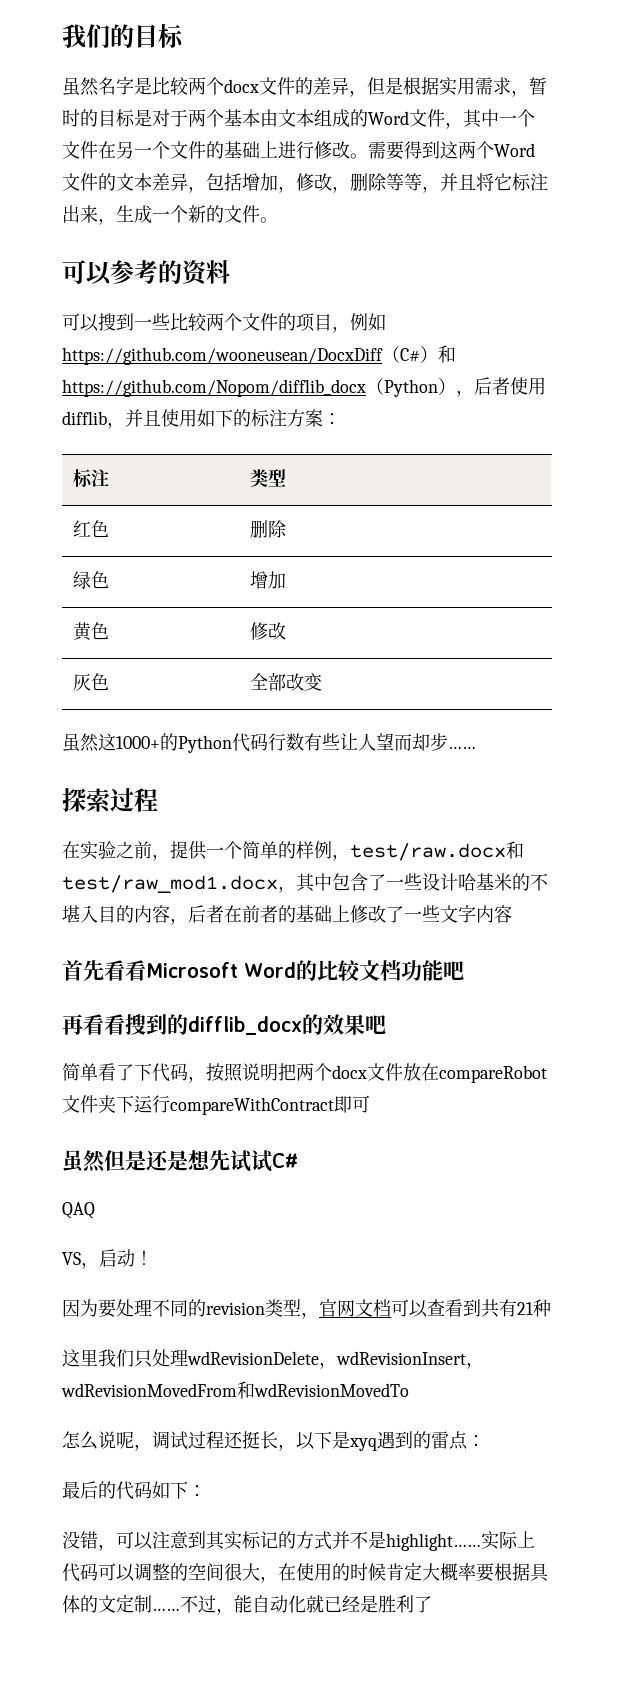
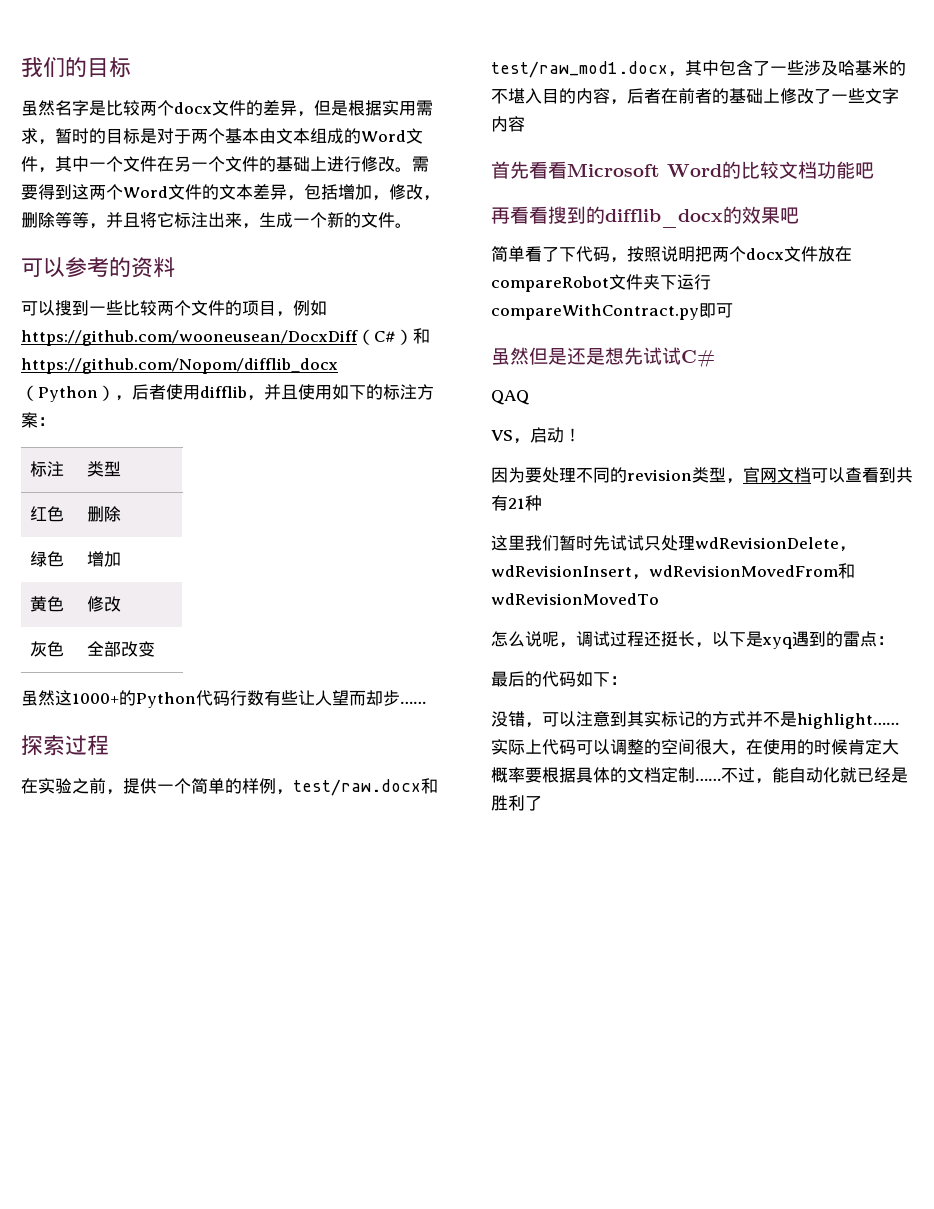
- 在实验之前，提供一个简单的样例，test/raw.docx和test/raw_mod1.docx，其中包含了一些设计哈基米的不堪入目的内容，后者在前者的基础上修改了一些文字内容
+ 在实验之前，提供一个简单的样例，test/raw.docx和test/raw_mod1.docx，其中包含了一些涉及哈基米的不堪入目的内容，后者在前者的基础上修改了一些文字内容
- 简单看了下代码，按照说明把两个docx文件放在compareRobot文件夹下运行compareWithContract即可
+ 简单看了下代码，按照说明把两个docx文件放在compareRobot文件夹下运行compareWithContract.py即可
- 这里我们只处理wdRevisionDelete，wdRevisionInsert，wdRevisionMovedFrom和wdRevisionMovedTo
+ 这里我们暂时先试试只处理wdRevisionDelete，wdRevisionInsert，wdRevisionMovedFrom和wdRevisionMovedTo
- 实际上代码可以调整的空间很大，在使用的时候肯定大概率要根据具体的文定制……
+ 实际上代码可以调整的空间很大，在使用的时候肯定大概率要根据具体的文档定制……

